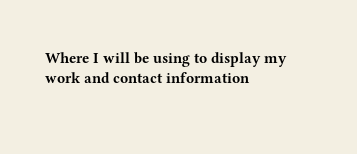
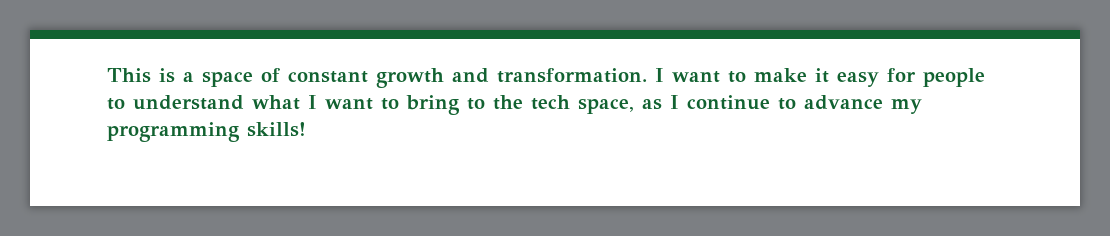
- Where I will be using to display my work and contact information
+ This is a space of constant growth and transformation. I want to make it easy for people to understand what I want to bring to the tech space, as I continue to advance my programming skills!

